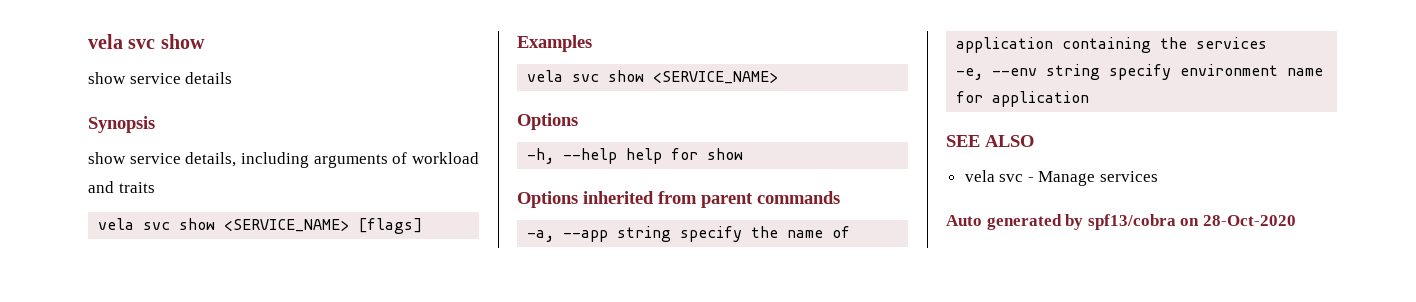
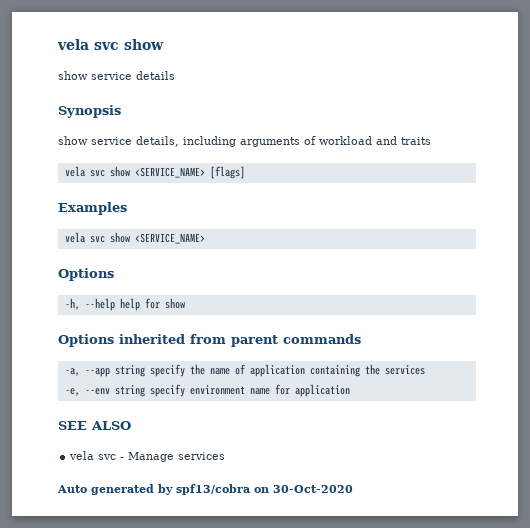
- Auto generated by spf13/cobra on 28-Oct-2020
+ Auto generated by spf13/cobra on 30-Oct-2020

